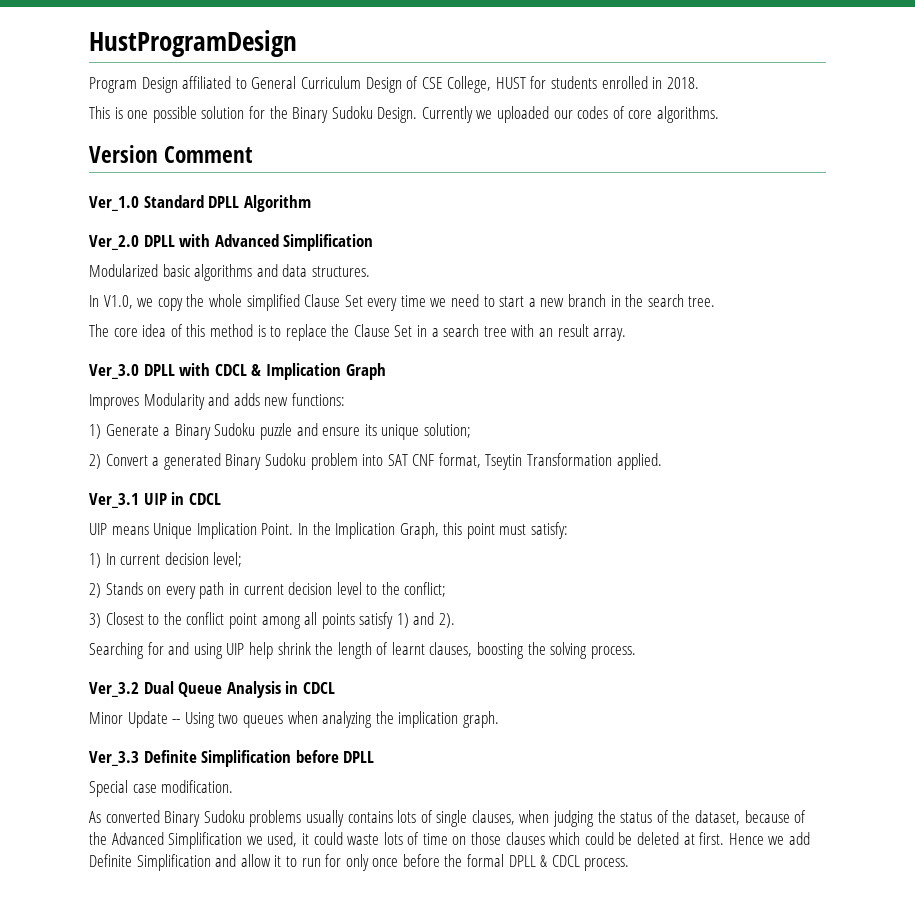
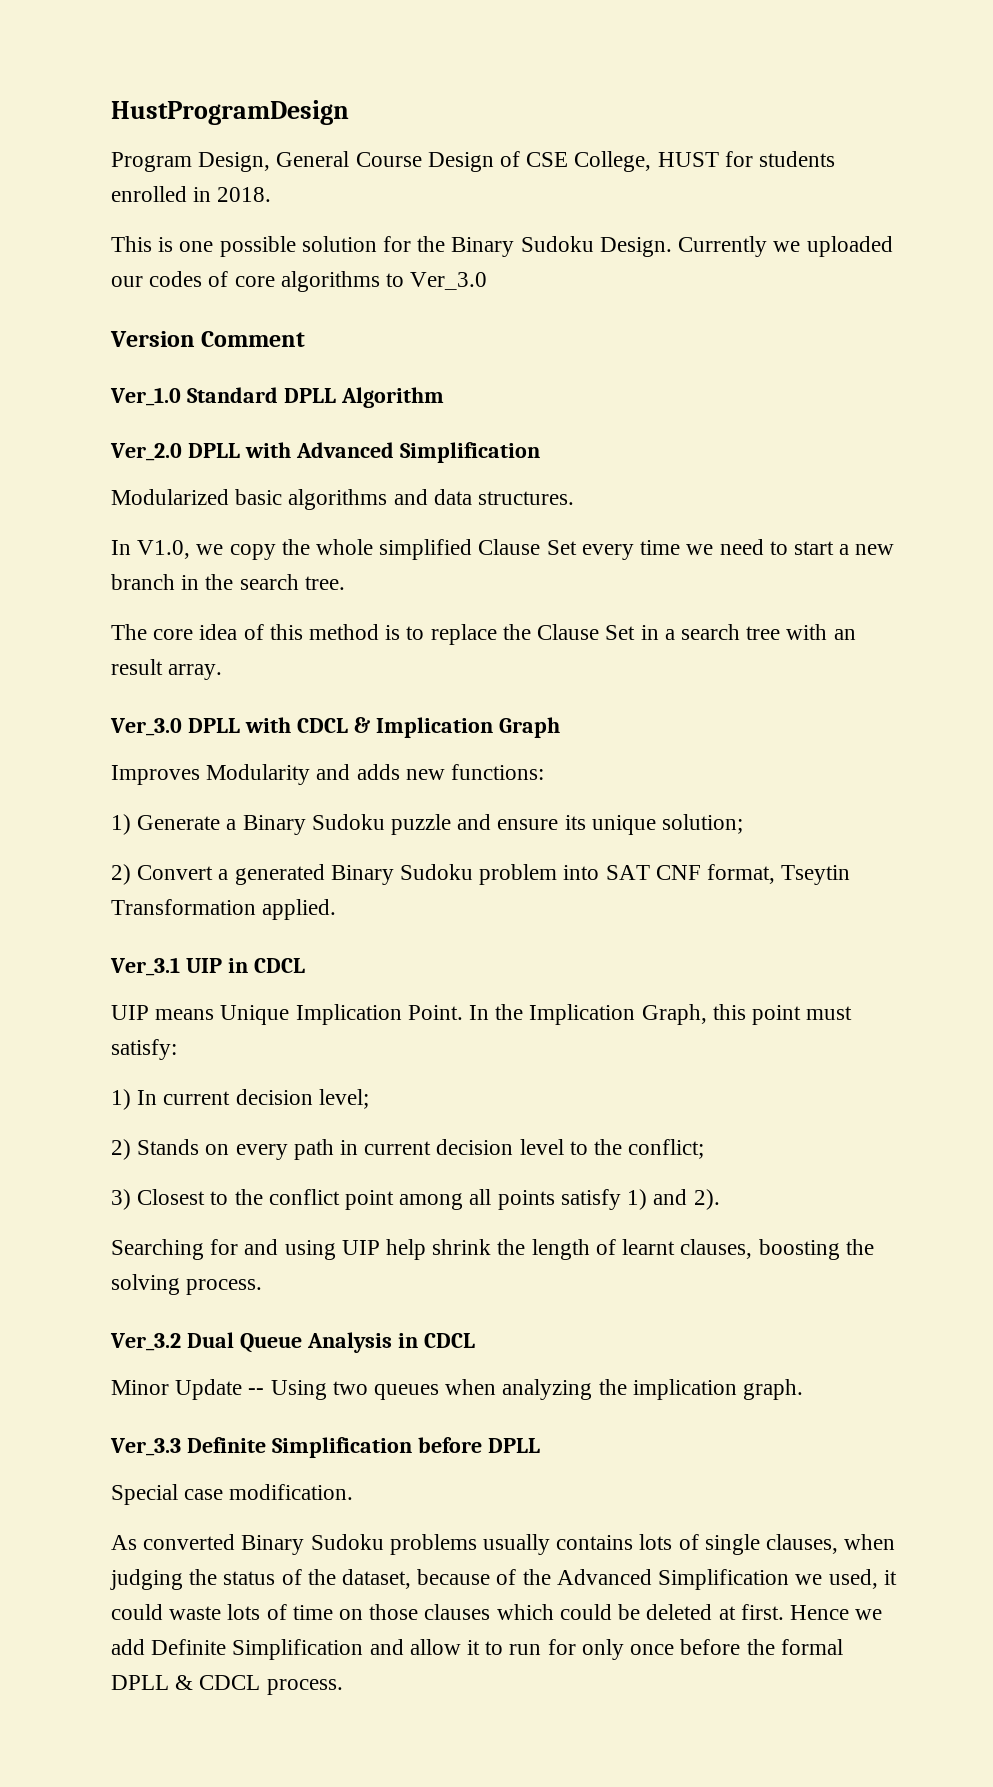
- Program Design affiliated to General Curriculum Design of CSE College, HUST for students enrolled in 2018.
+ Program Design, General Course Design of CSE College, HUST for students enrolled in 2018.
- Currently we uploaded our codes of core algorithms.
+ Currently we uploaded our codes of core algorithms to Ver_3.0

